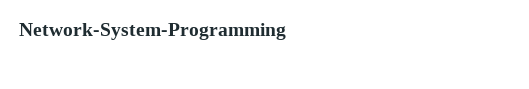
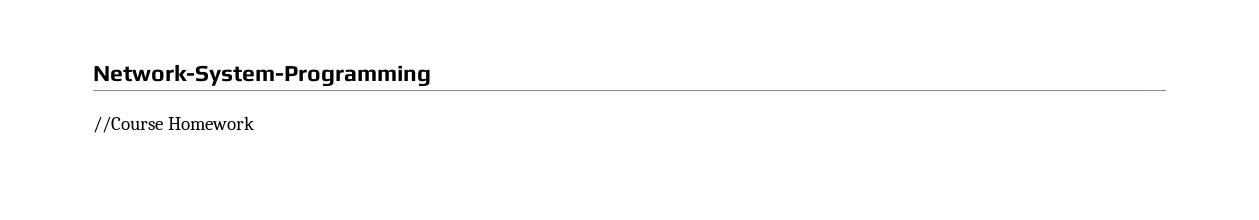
+ //Course Homework

